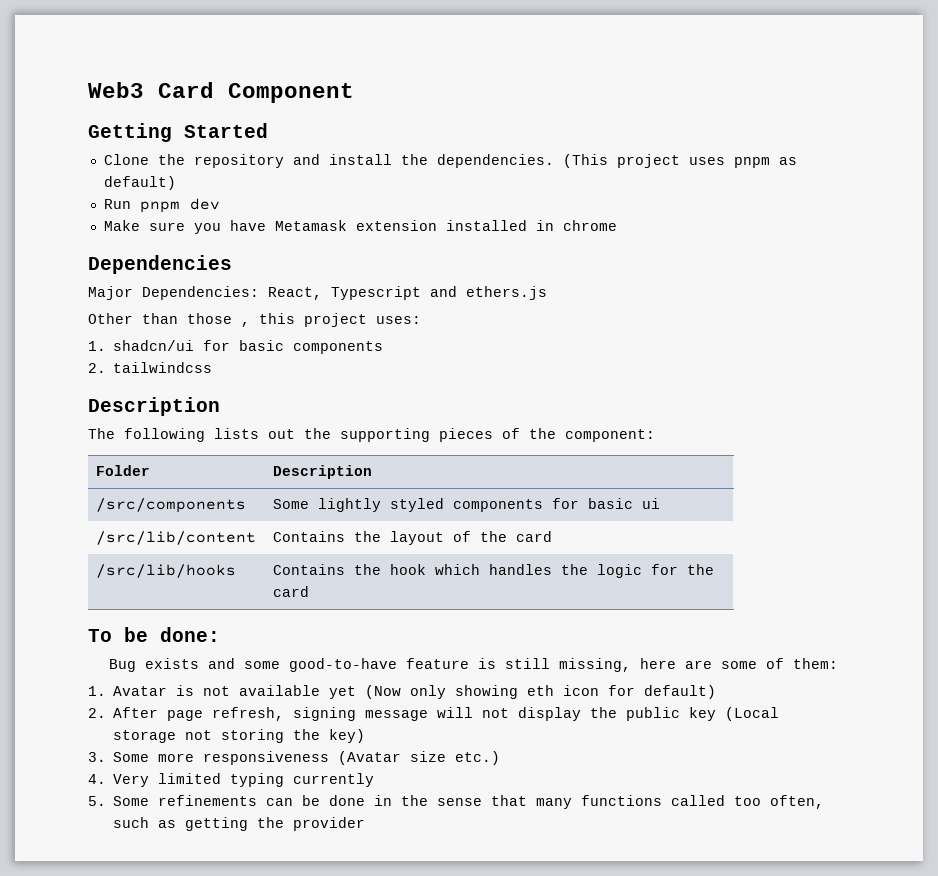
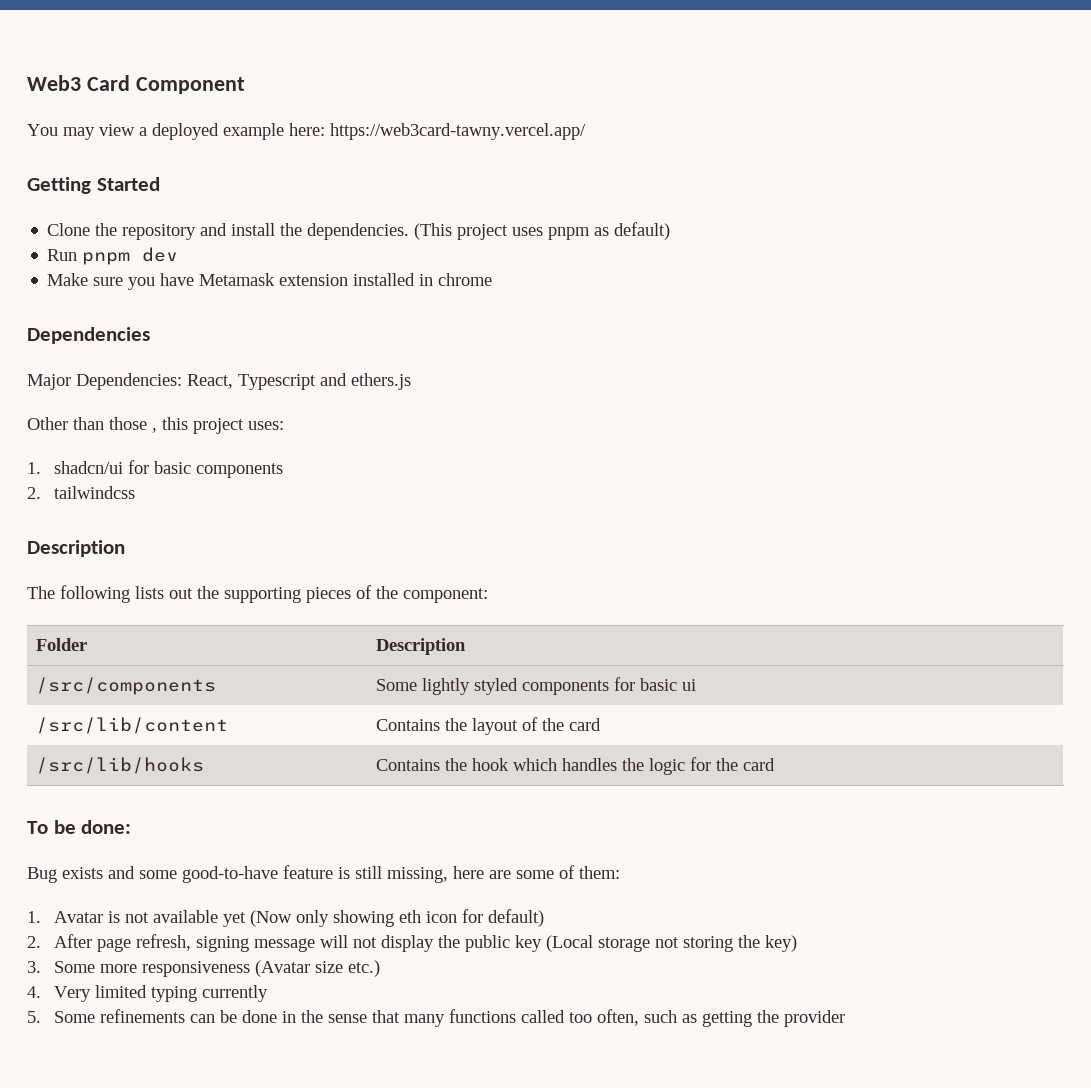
+ You may view a deployed example here: https://web3card-tawny.vercel.app/

